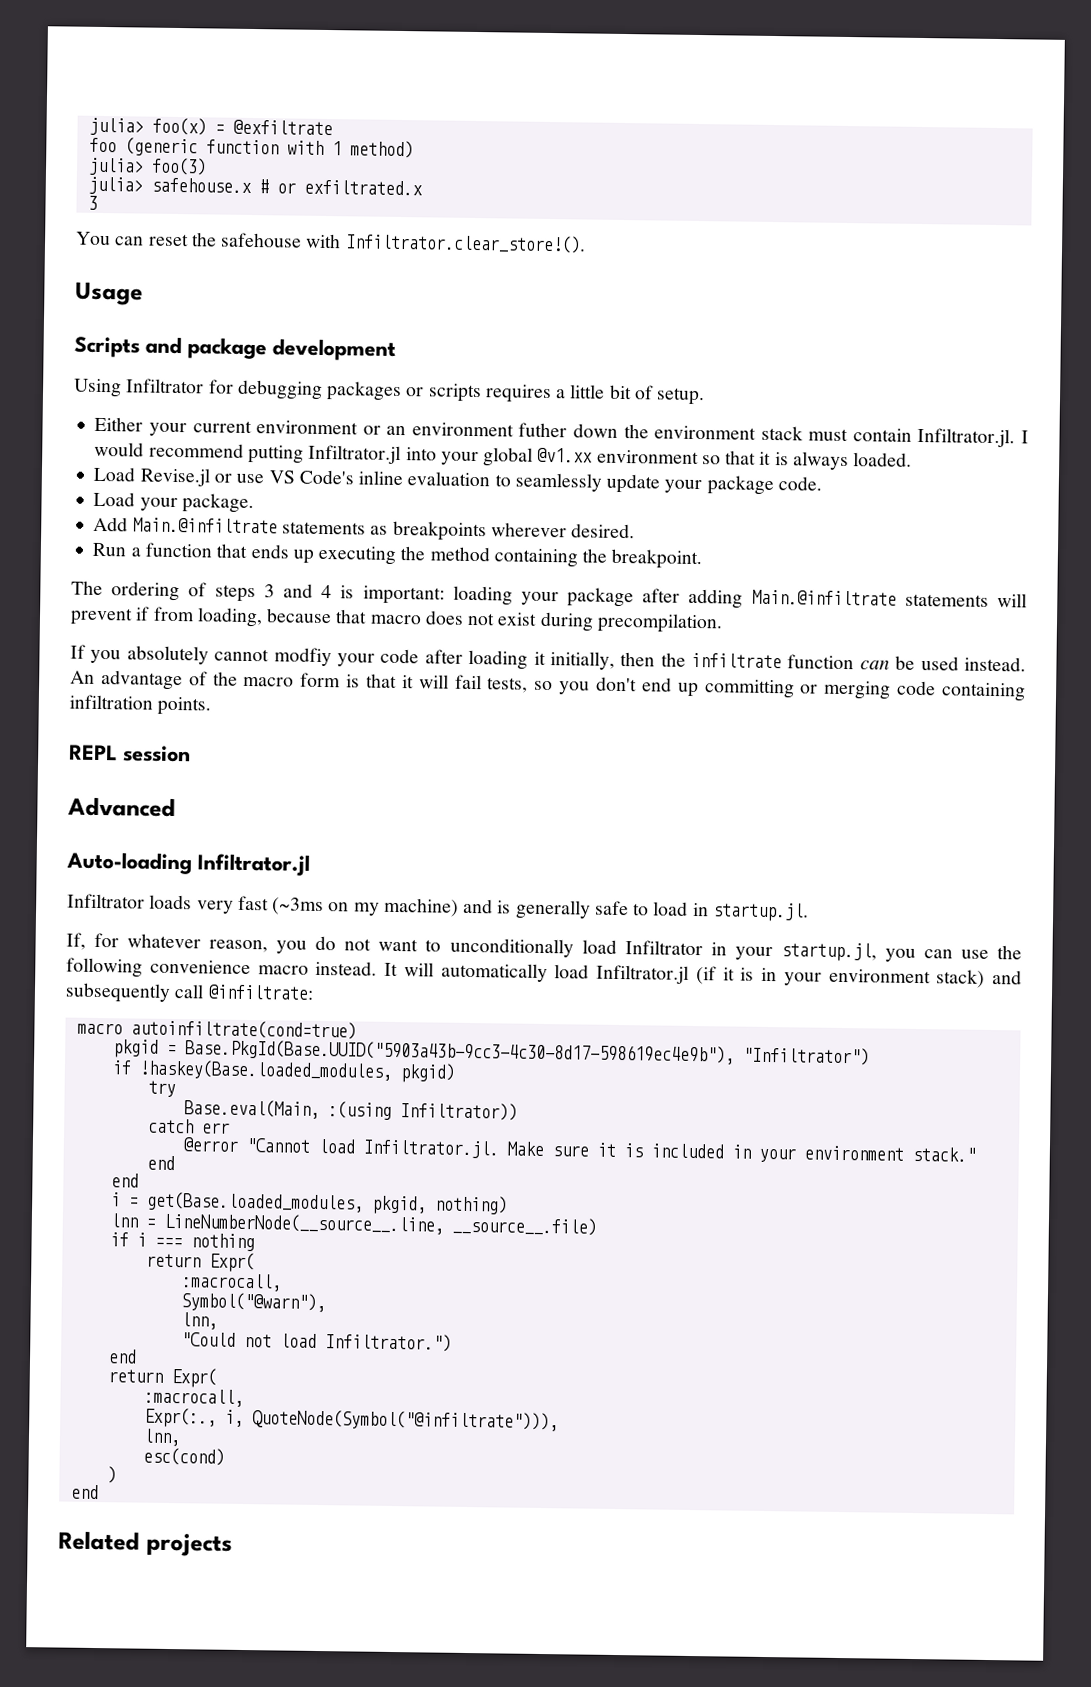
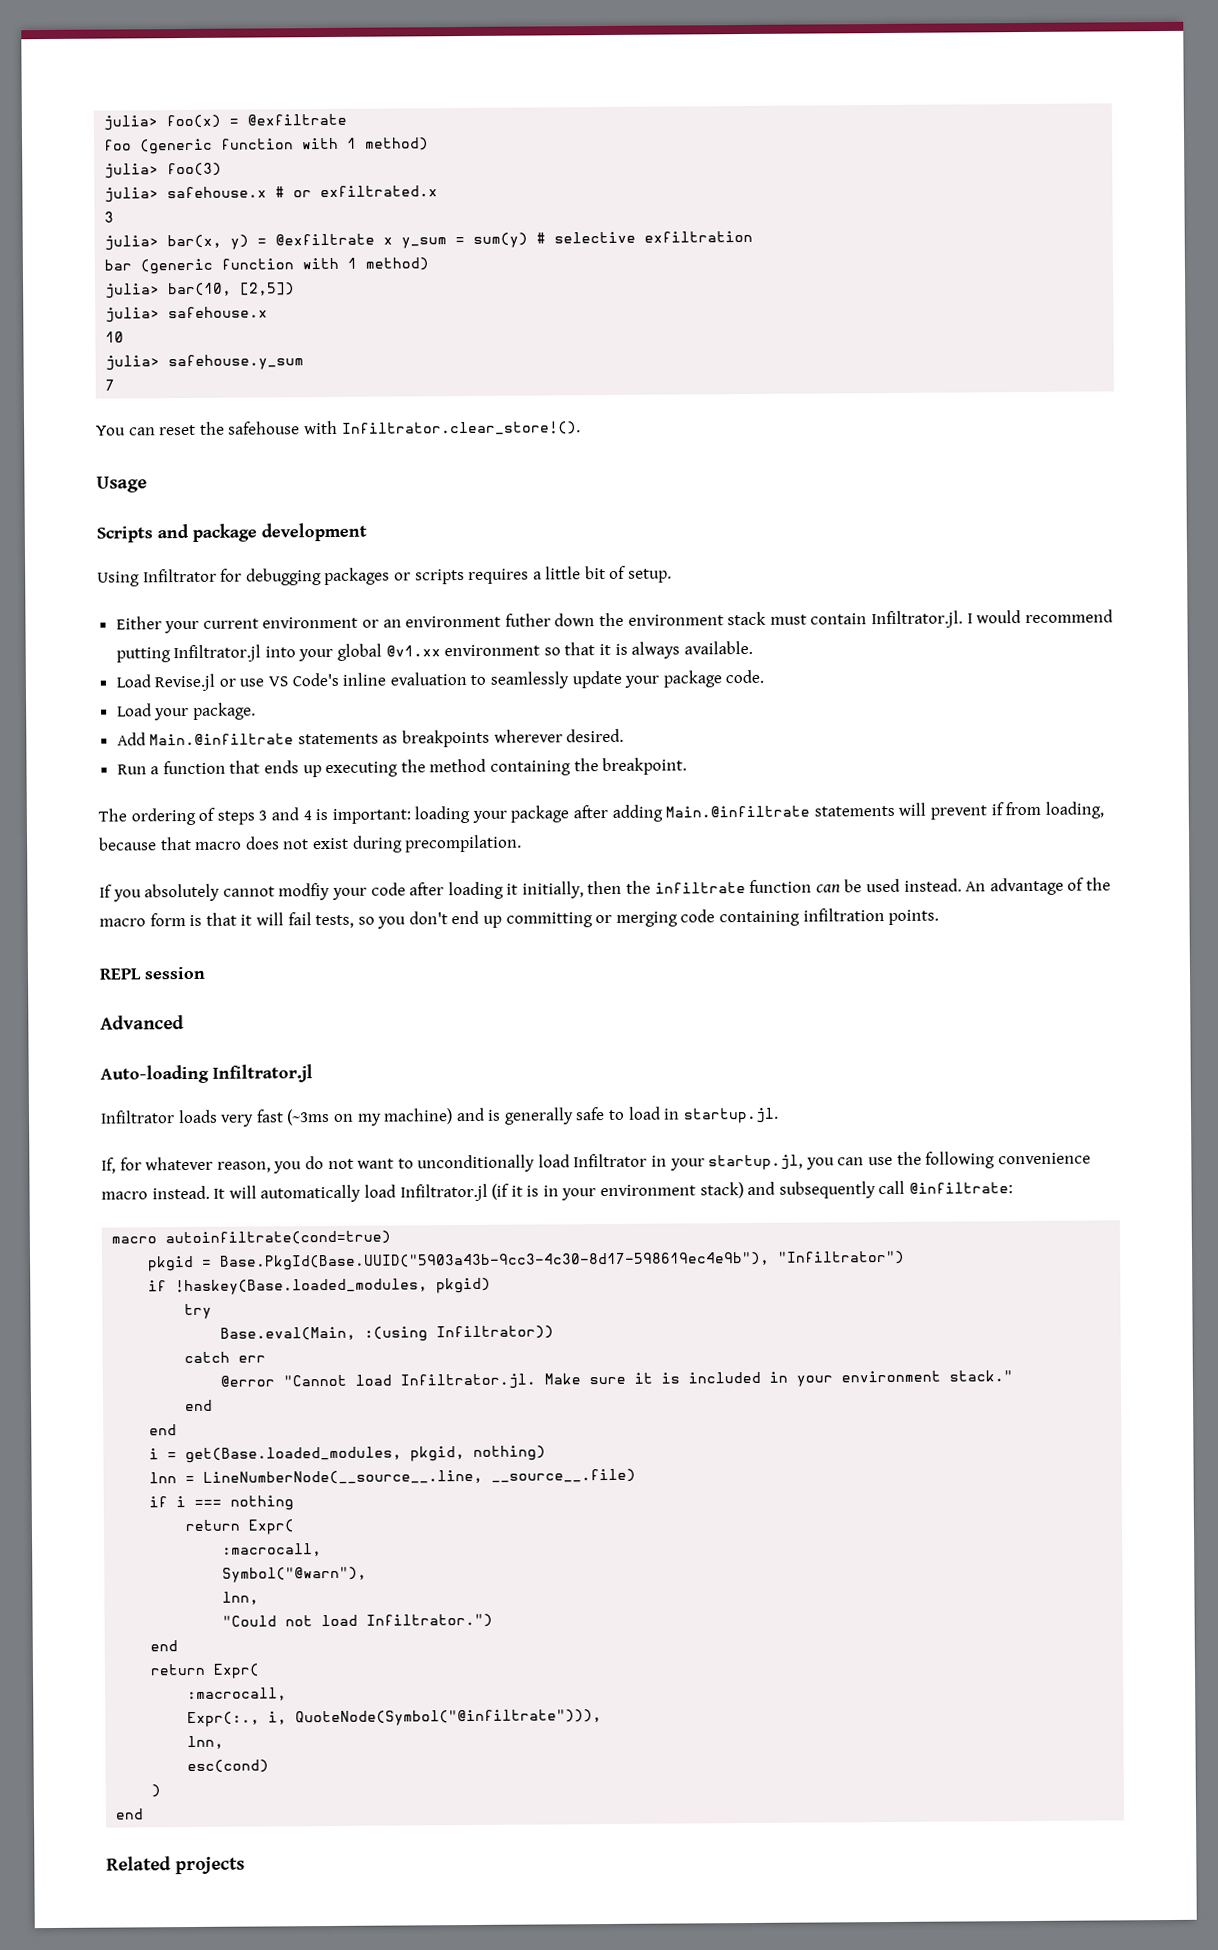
+ julia> bar(x, y) = @exfiltrate x y_sum = sum(y) # selective exfiltration
+ bar (generic function with 1 method)
+ julia> bar(10, [2,5])
+ julia> safehouse.x
+ 10
+ julia> safehouse.y_sum
+ 7
- Either your current environment or an environment futher down the environment stack must contain Infiltrator.jl. I would recommend putting Infiltrator.jl into your global @v1.xx environment so that it is always loaded.
+ Either your current environment or an environment futher down the environment stack must contain Infiltrator.jl. I would recommend putting Infiltrator.jl into your global @v1.xx environment so that it is always available.

